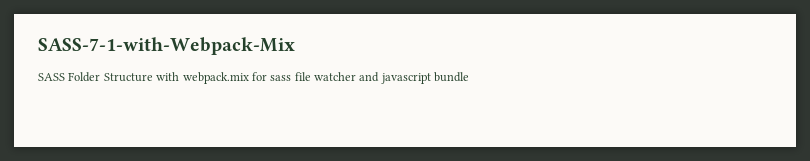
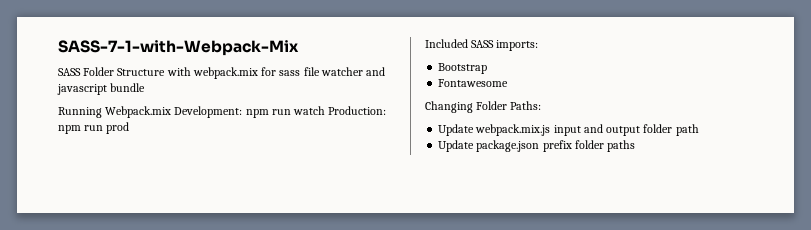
+ Running Webpack.mix Development: npm run watch Production: npm run prod
+ Included SASS imports:
+ Bootstrap
+ Fontawesome
+ Changing Folder Paths:
+ Update webpack.mix.js input and output folder path
+ Update package.json prefix folder paths

